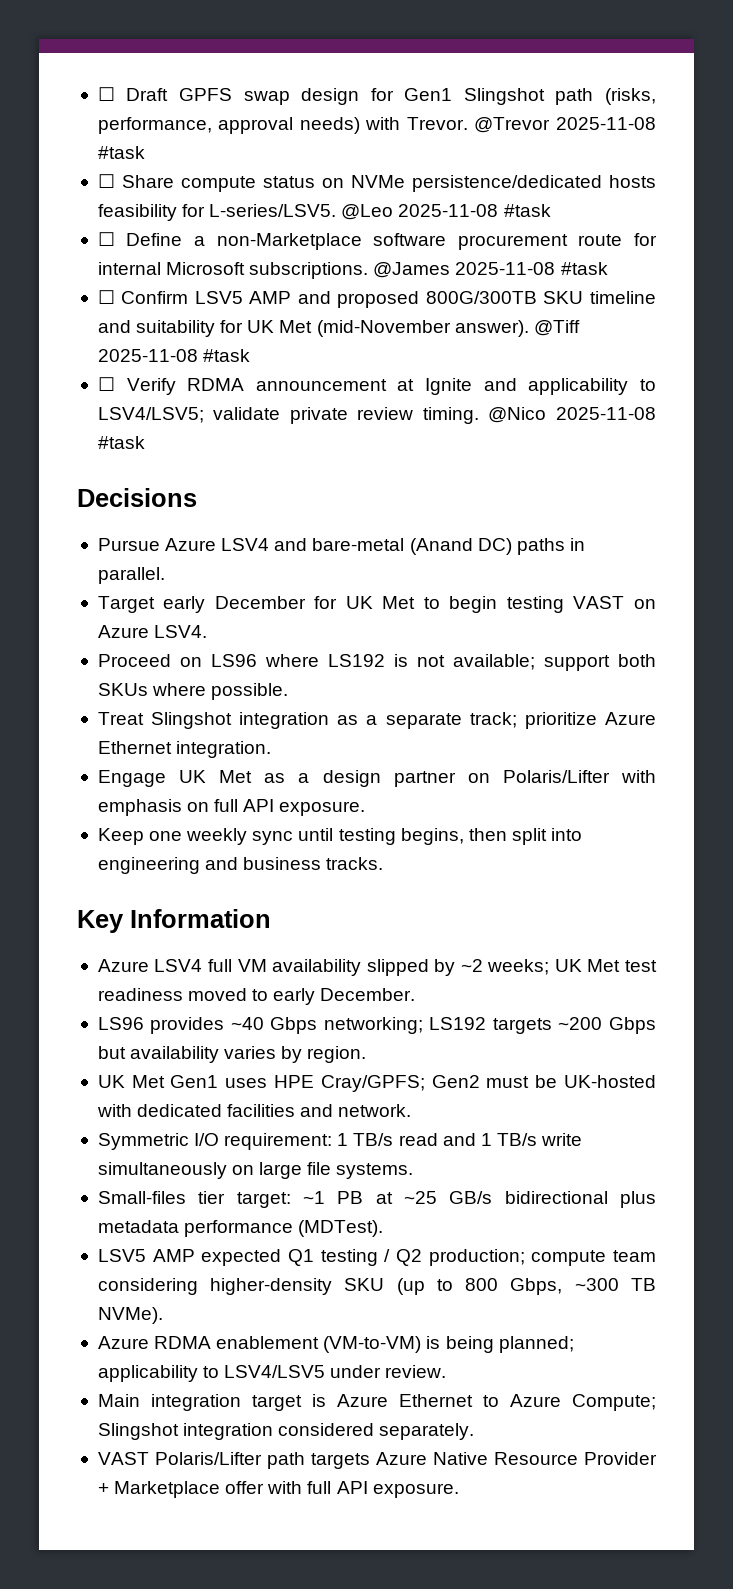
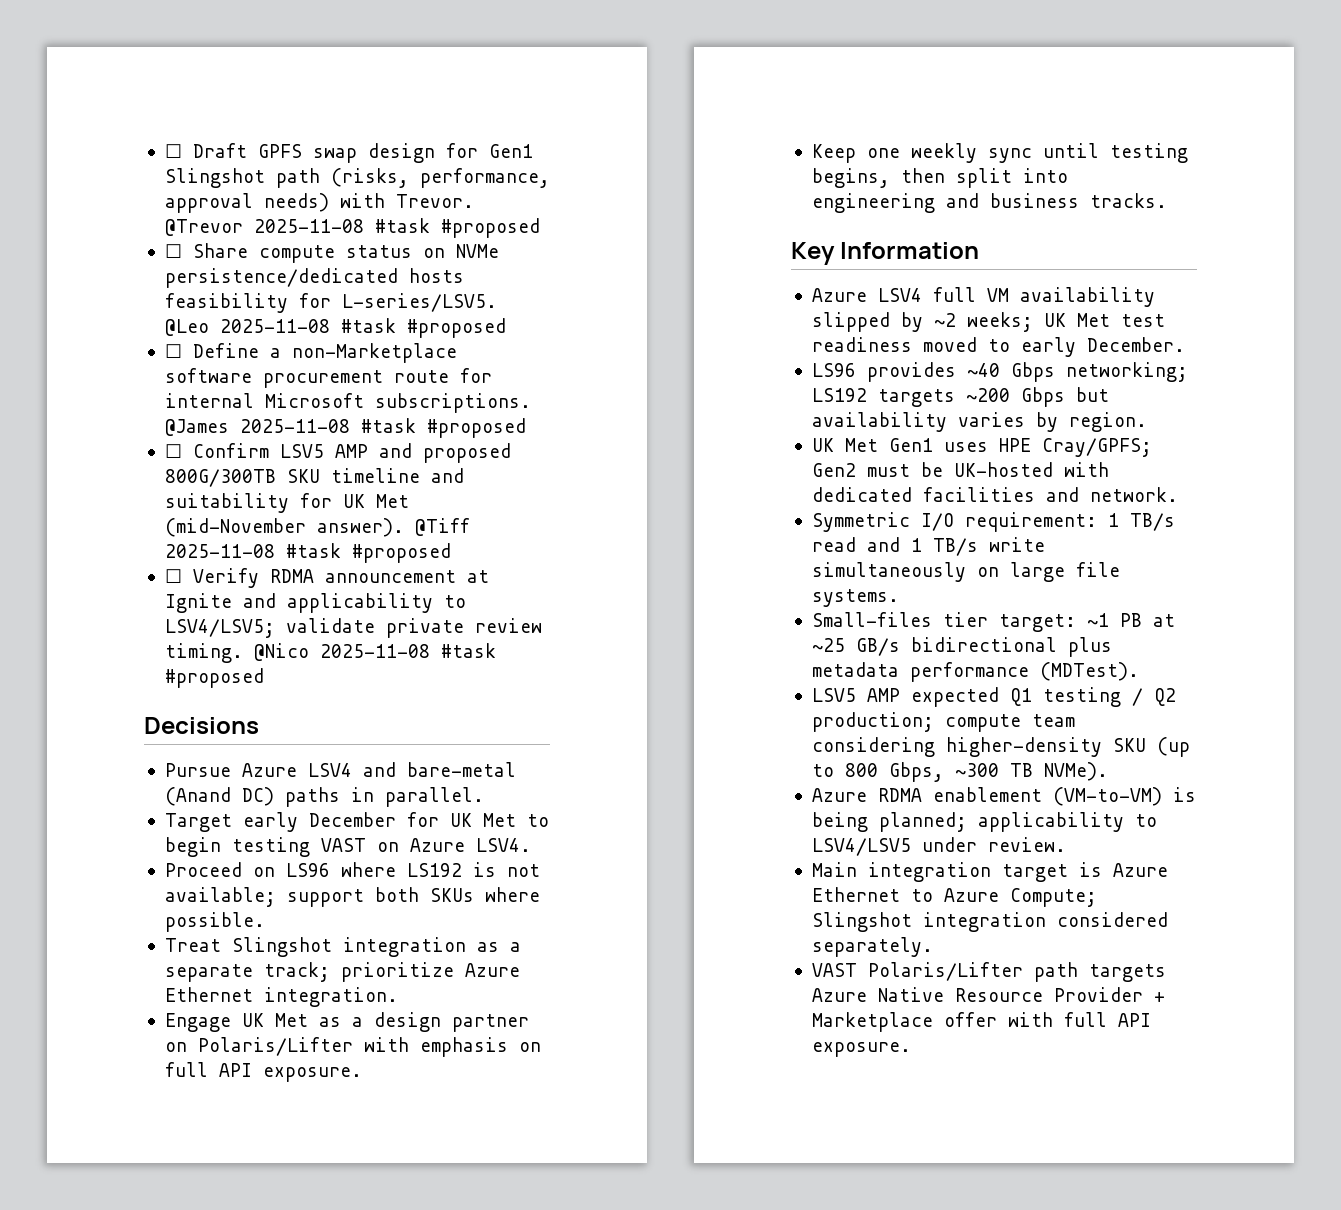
- @Trevor 2025-11-08 #task
+ @Trevor 2025-11-08 #task #proposed
- @Leo 2025-11-08 #task
+ @Leo 2025-11-08 #task #proposed
- @James 2025-11-08 #task
+ @James 2025-11-08 #task #proposed
- @Tiff 2025-11-08 #task
+ @Tiff 2025-11-08 #task #proposed
- @Nico 2025-11-08 #task
+ @Nico 2025-11-08 #task #proposed

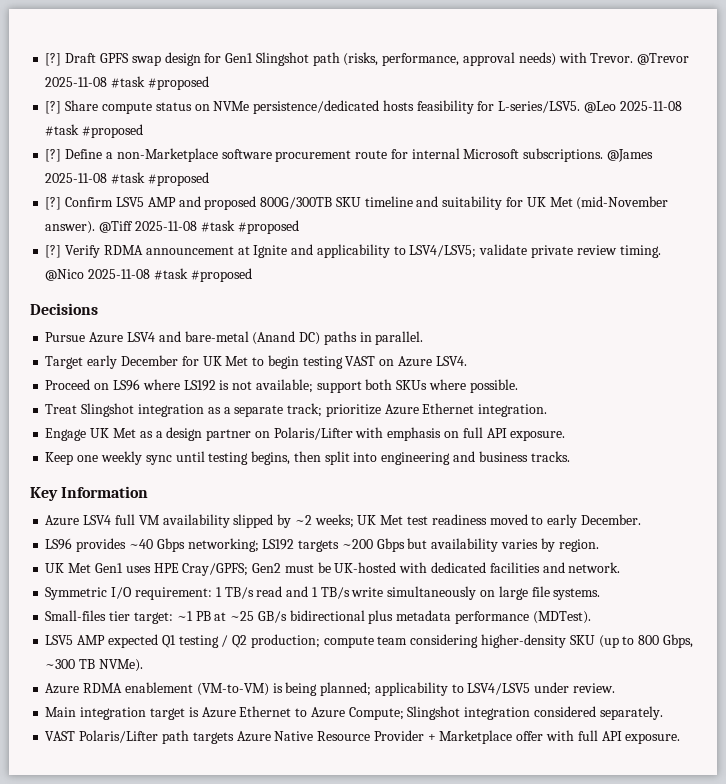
- ☐ Draft GPFS swap design for Gen1 Slingshot path (risks, performance, approval needs) with Trevor.
+ [?] Draft GPFS swap design for Gen1 Slingshot path (risks, performance, approval needs) with Trevor.
- ☐ Share compute status on NVMe persistence/dedicated hosts feasibility for L-series/LSV5.
+ [?] Share compute status on NVMe persistence/dedicated hosts feasibility for L-series/LSV5.
- ☐ Define a non-Marketplace software procurement route for internal Microsoft subscriptions.
+ [?] Define a non-Marketplace software procurement route for internal Microsoft subscriptions.
- ☐ Confirm LSV5 AMP and proposed 800G/300TB SKU timeline and suitability for UK Met (mid-November answer).
+ [?] Confirm LSV5 AMP and proposed 800G/300TB SKU timeline and suitability for UK Met (mid-November answer).
- ☐ Verify RDMA announcement at Ignite and applicability to LSV4/LSV5; validate private review timing.
+ [?] Verify RDMA announcement at Ignite and applicability to LSV4/LSV5; validate private review timing.

